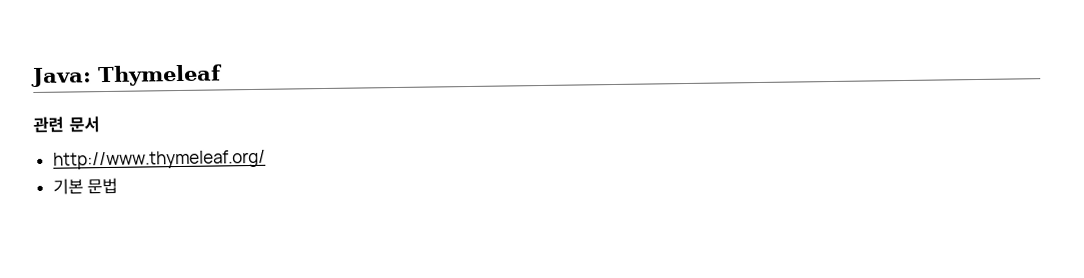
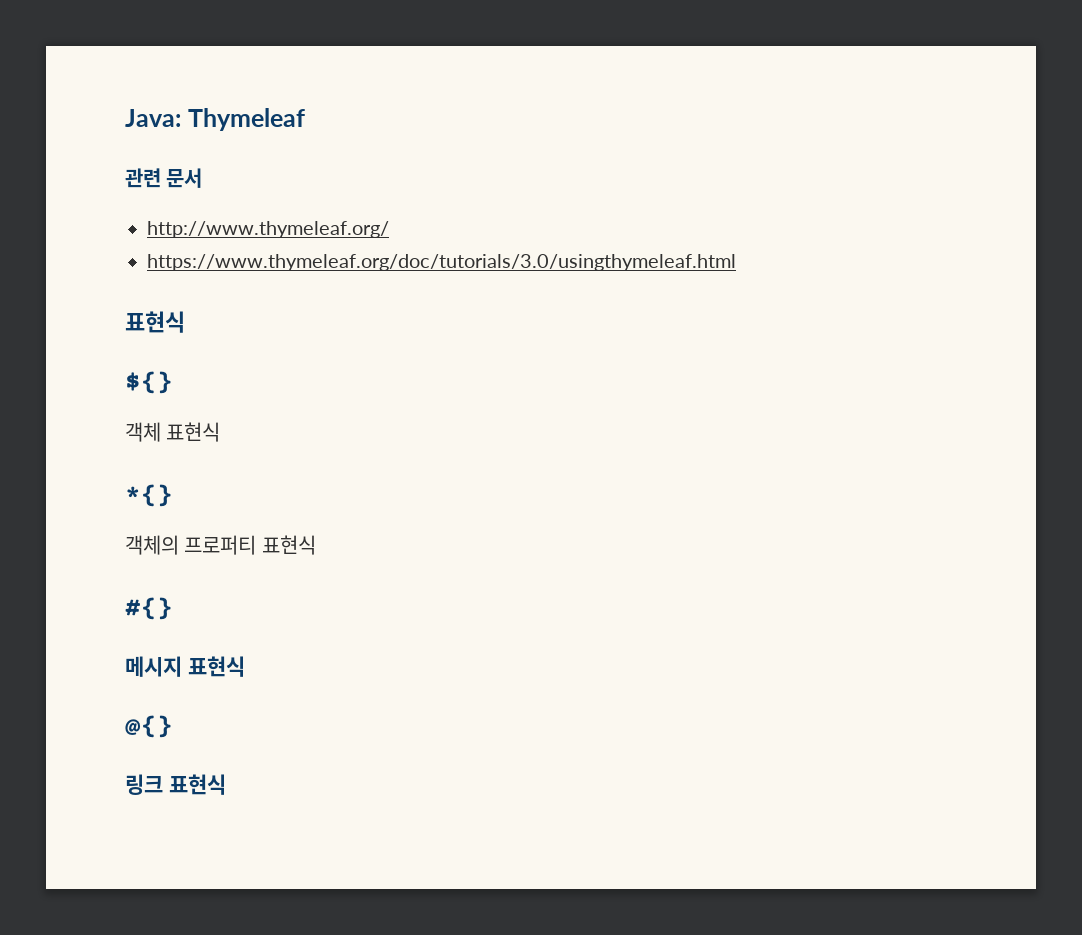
- 기본 문법
+ https://www.thymeleaf.org/doc/tutorials/3.0/usingthymeleaf.html
+ 표현식
+ ${}
+ 객체 표현식
+ *{}
+ 객체의 프로퍼티 표현식
+ #{}
+ 메시지 표현식
+ @{}
+ 링크 표현식

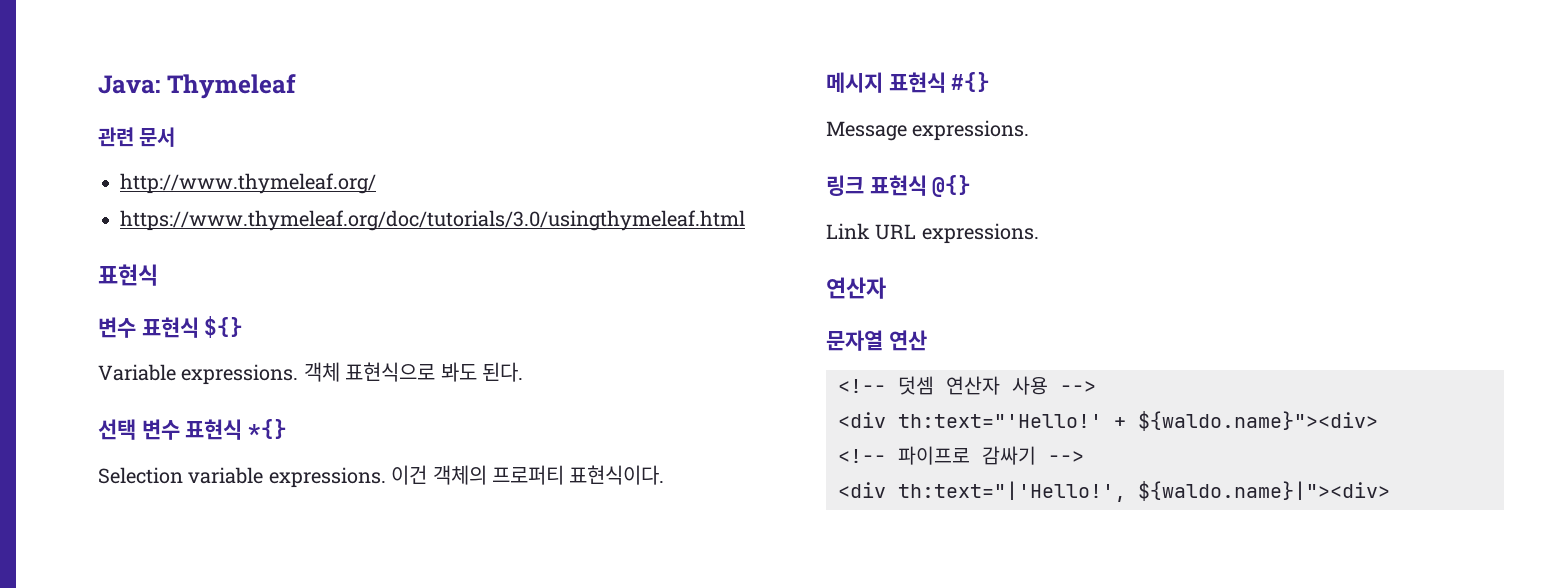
- ${}
+ 변수 표현식 ${}
- 객체 표현식
- *{}
+ Variable expressions. 객체 표현식으로 봐도 된다.
+ 선택 변수 표현식 *{}
- 객체의 프로퍼티 표현식
- #{}
+ Selection variable expressions. 이건 객체의 프로퍼티 표현식이다.
- 메시지 표현식
- @{}
+ 메시지 표현식 #{}
+ Message expressions.
- 링크 표현식
+ 링크 표현식 @{}
+ Link URL expressions.
+ 연산자
+ 문자열 연산
+ <!-- 덧셈 연산자 사용 -->
+ <div th:text="'Hello!' + ${waldo.name}"><div>
+ <!-- 파이프로 감싸기 -->
+ <div th:text="|'Hello!', ${waldo.name}|"><div>

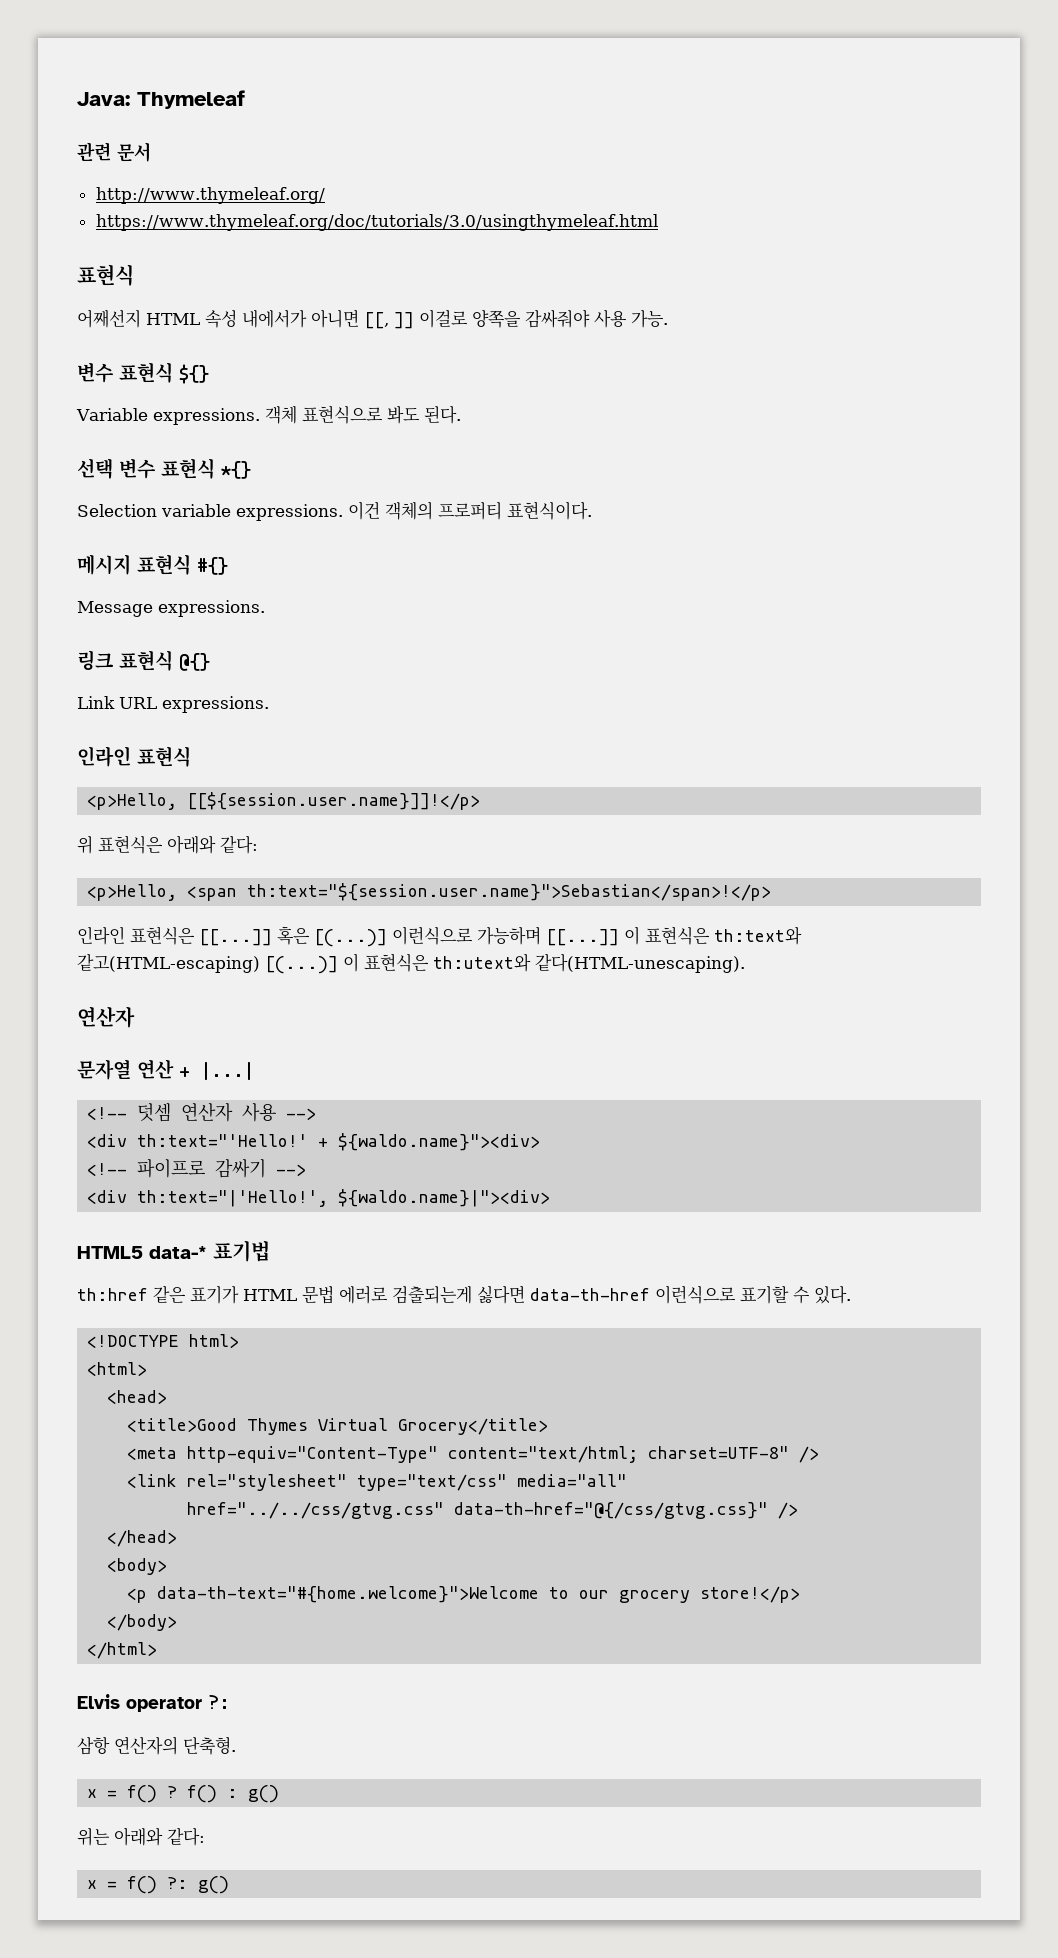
+ 어째선지 HTML 속성 내에서가 아니면 [[, ]] 이걸로 양쪽을 감싸줘야 사용 가능.
+ 인라인 표현식
+ <p>Hello, [[${session.user.name}]]!</p>
+ 위 표현식은 아래와 같다:
+ <p>Hello, <span th:text="${session.user.name}">Sebastian</span>!</p>
+ 인라인 표현식은 [[...]] 혹은 [(...)] 이런식으로 가능하며 [[...]] 이 표현식은 th:text와 같고(HTML-escaping) [(...)] 이 표현식은 th:utext와 같다(HTML-unescaping).
- 문자열 연산
+ 문자열 연산 + |...|
+ HTML5 data-* 표기법
+ th:href 같은 표기가 HTML 문법 에러로 검출되는게 싫다면 data-th-href 이런식으로 표기할 수 있다.
+ <!DOCTYPE html>
+ <html>
+ <head>
+ <title>Good Thymes Virtual Grocery</title>
+ <meta http-equiv="Content-Type" content="text/html; charset=UTF-8" />
+ <link rel="stylesheet" type="text/css" media="all"
+ href="../../css/gtvg.css" data-th-href="@{/css/gtvg.css}" />
+ </head>
+ <body>
+ <p data-th-text="#{home.welcome}">Welcome to our grocery store!</p>
+ </body>
+ </html>
+ Elvis operator ?:
+ 삼항 연산자의 단축형.
+ x = f() ? f() : g()
+ 위는 아래와 같다:
+ x = f() ?: g()

